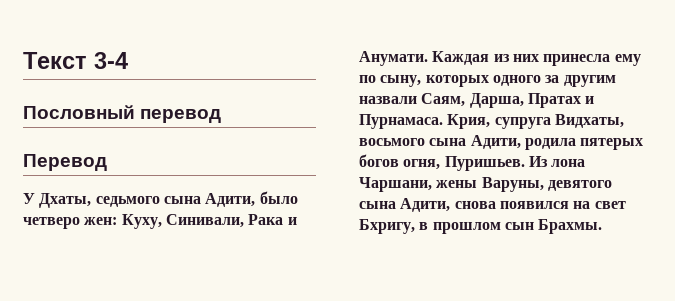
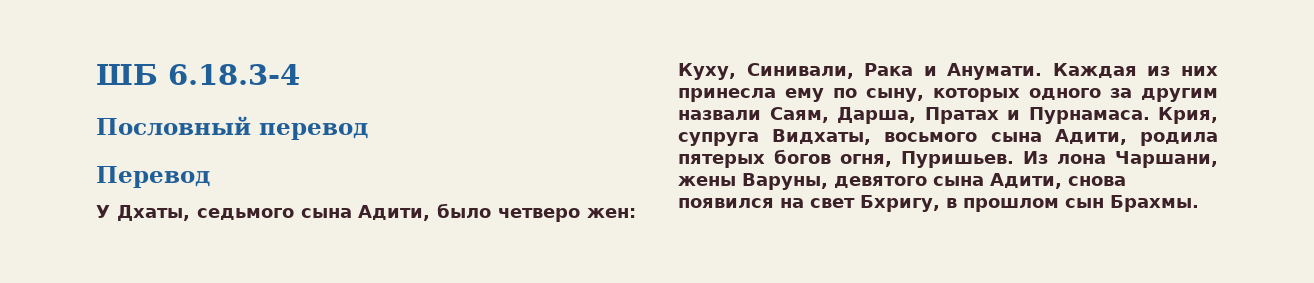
- Текст 3-4
+ ШБ 6.18.3-4

